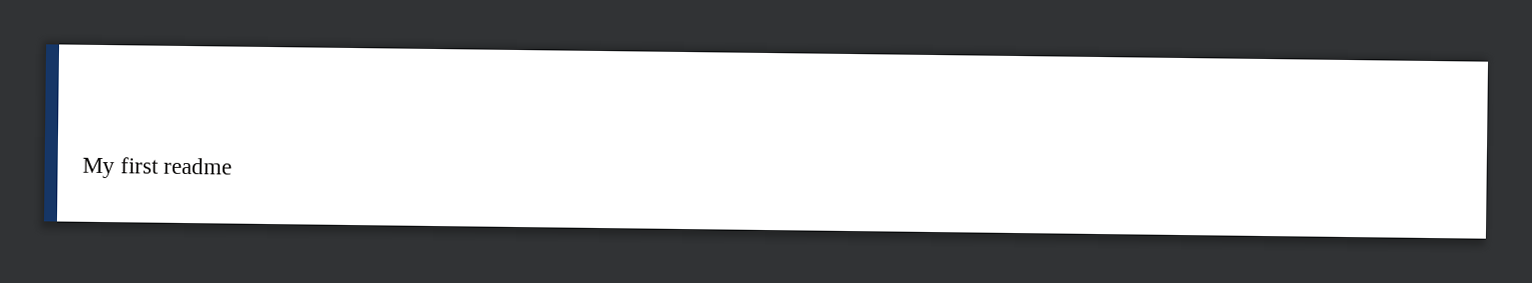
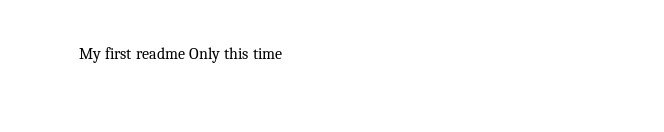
- My first readme
+ My first readme Only this time

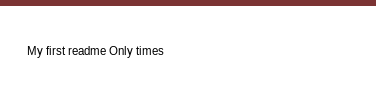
- My first readme Only this time
+ My first readme Only times

